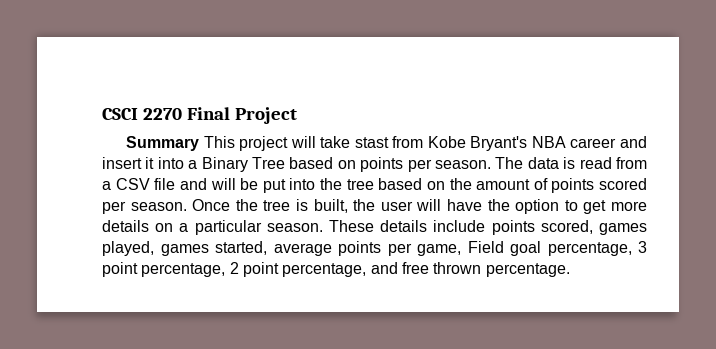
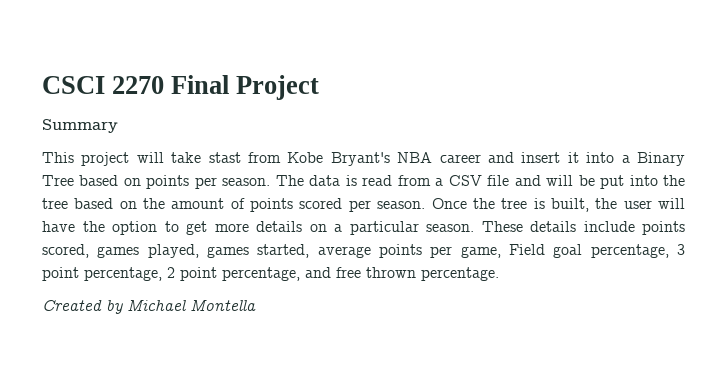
- Summary This project will take stast from Kobe Bryant's NBA career and insert it into a Binary Tree based on points per season.
+ Summary
+ This project will take stast from Kobe Bryant's NBA career and insert it into a Binary Tree based on points per season.
+ Created by Michael Montella

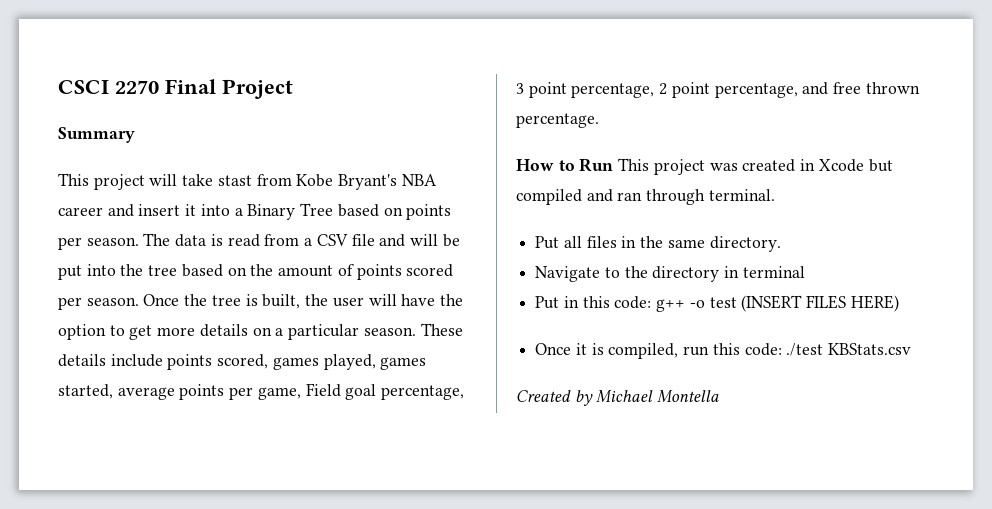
+ How to Run This project was created in Xcode but compiled and ran through terminal.
+ Put all files in the same directory.
+ Navigate to the directory in terminal
+ Put in this code: g++ -o test (INSERT FILES HERE)
+ Once it is compiled, run this code: ./test KBStats.csv

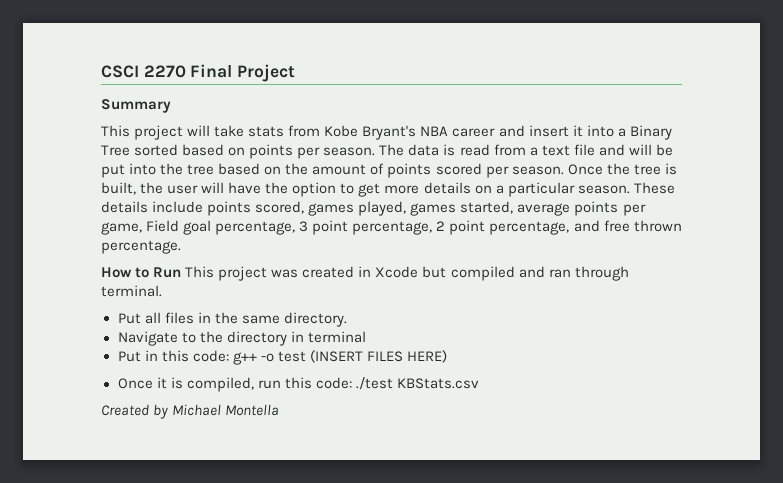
- This project will take stast from Kobe Bryant's NBA career and insert it into a Binary Tree based on points per season.
+ This project will take stats from Kobe Bryant's NBA career and insert it into a Binary Tree sorted based on points per season.
- The data is read from a CSV file and will be put into the tree based on the amount of points scored per season.
+ The data is read from a text file and will be put into the tree based on the amount of points scored per season.

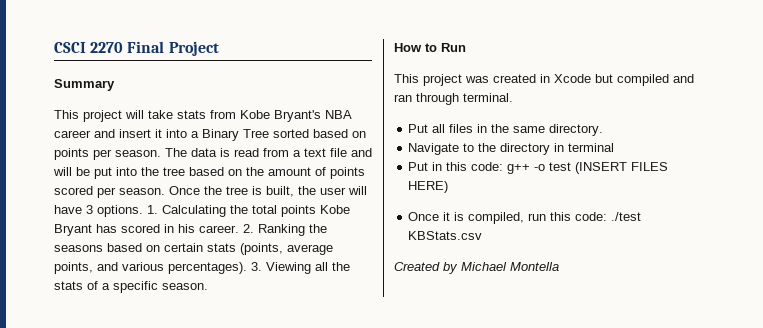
- Once the tree is built, the user will have the option to get more details on a particular season. These details include points scored, games played, games started, average points per game, Field goal percentage, 3 point percentage, 2 point percentage, and free thrown percentage.
+ Once the tree is built, the user will have 3 options. 1. Calculating the total points Kobe Bryant has scored in his career. 2. Ranking the seasons based on certain stats (points, average points, and various percentages). 3. Viewing all the stats of a specific season.
- How to Run This project was created in Xcode but compiled and ran through terminal.
+ How to Run
+ This project was created in Xcode but compiled and ran through terminal.

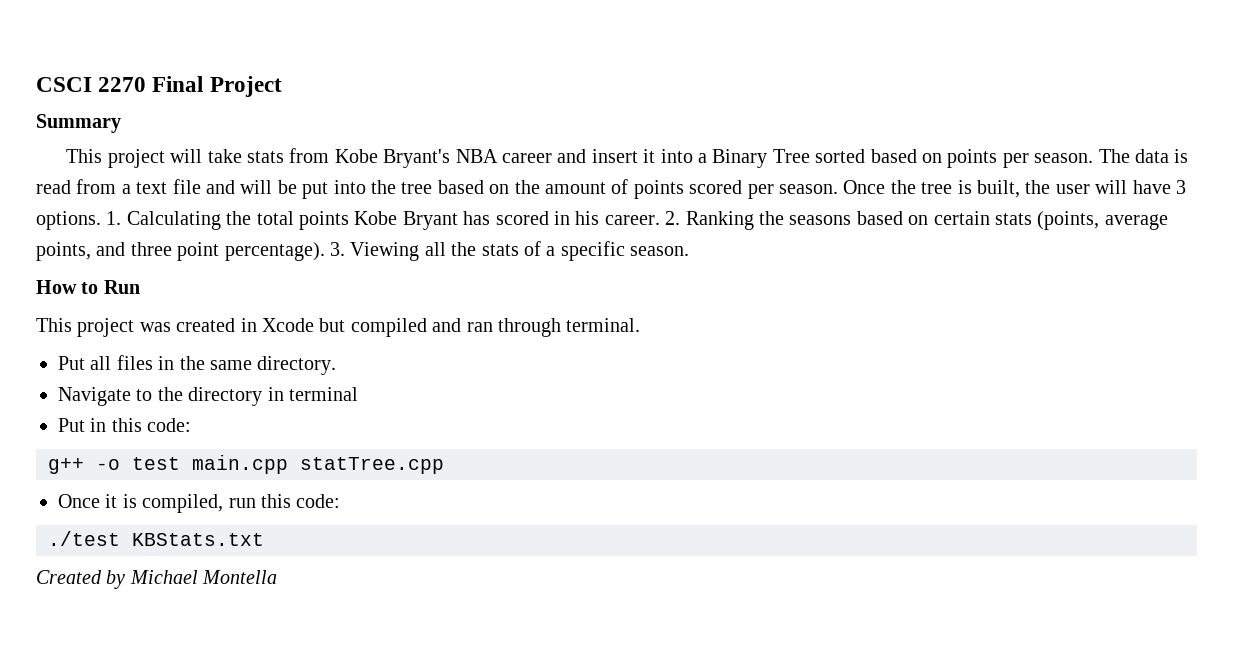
- 2. Ranking the seasons based on certain stats (points, average points, and various percentages).
+ 2. Ranking the seasons based on certain stats (points, average points, and three point percentage).
- Put in this code: g++ -o test (INSERT FILES HERE)
+ Put in this code:
+ g++ -o test main.cpp statTree.cpp
- Once it is compiled, run this code: ./test KBStats.csv
+ Once it is compiled, run this code:
+ ./test KBStats.txt

